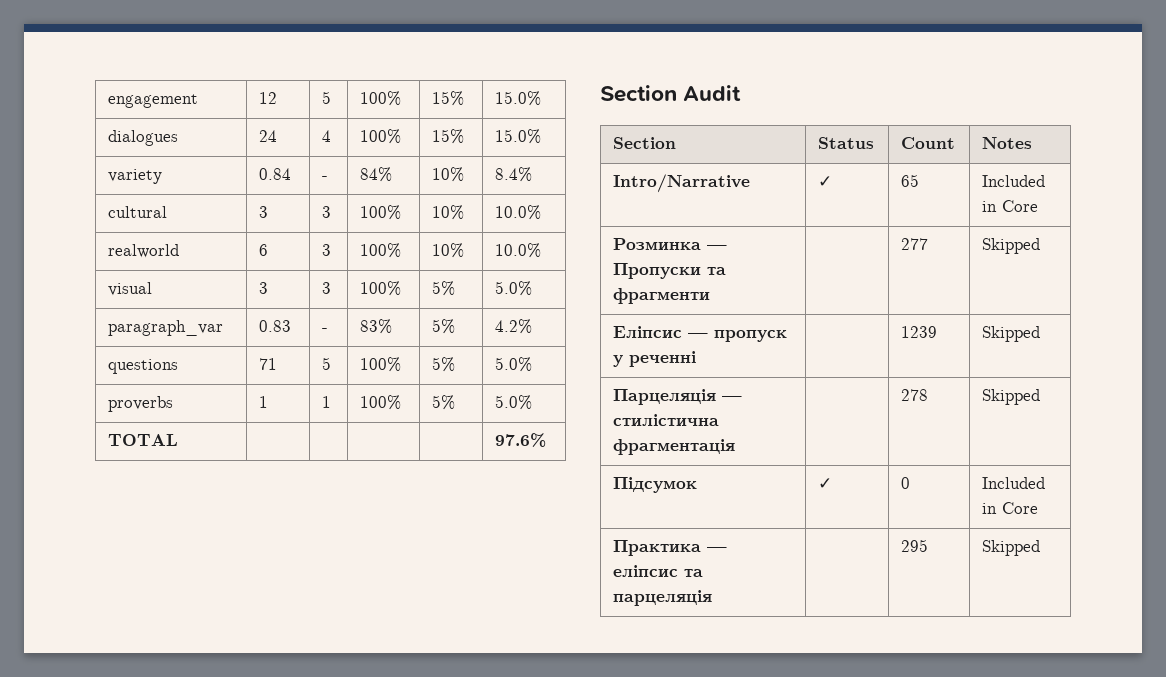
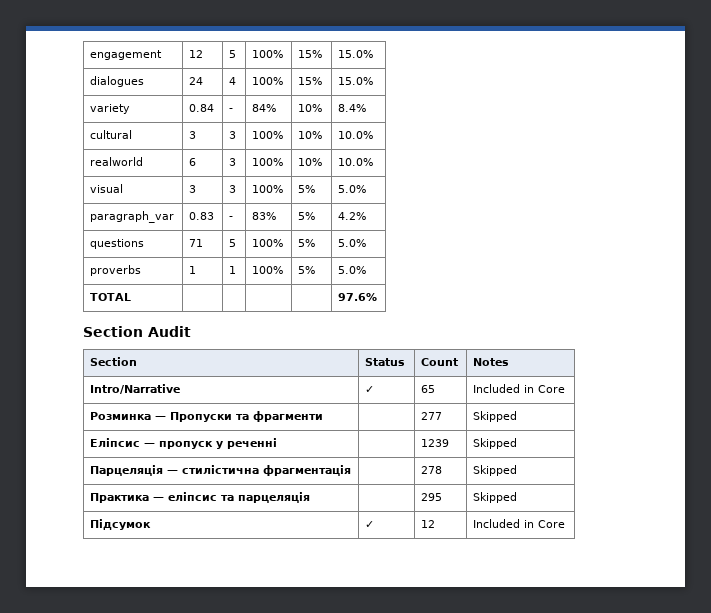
- Підсумок | ✓ | 0 | Included in Core
+ Підсумок | ✓ | 12 | Included in Core

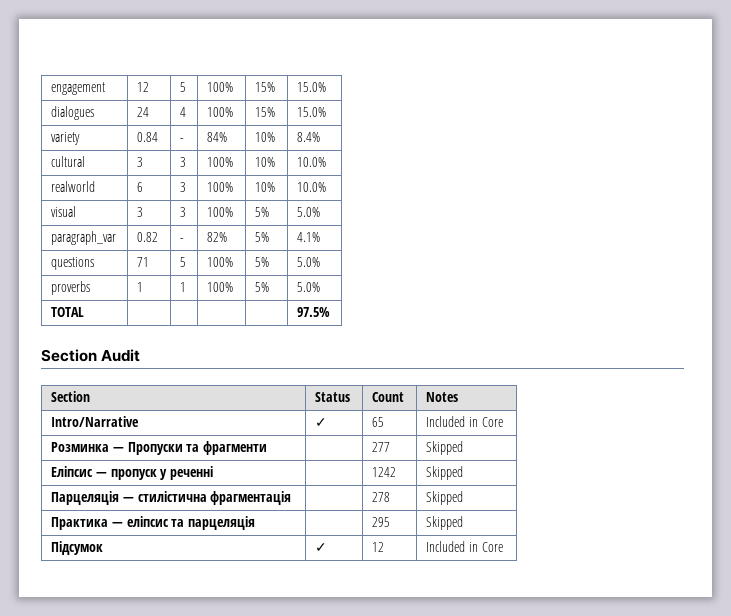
- paragraph_var | 0.83 | - | 83% | 5% | 4.2%
+ paragraph_var | 0.82 | - | 82% | 5% | 4.1%
- TOTAL | | | | | 97.6%
+ TOTAL | | | | | 97.5%
- Еліпсис — пропуск у реченні | | 1239 | Skipped
+ Еліпсис — пропуск у реченні | | 1242 | Skipped

